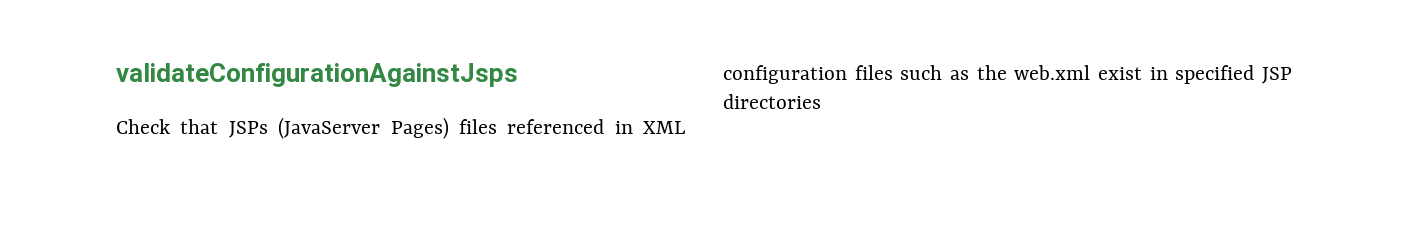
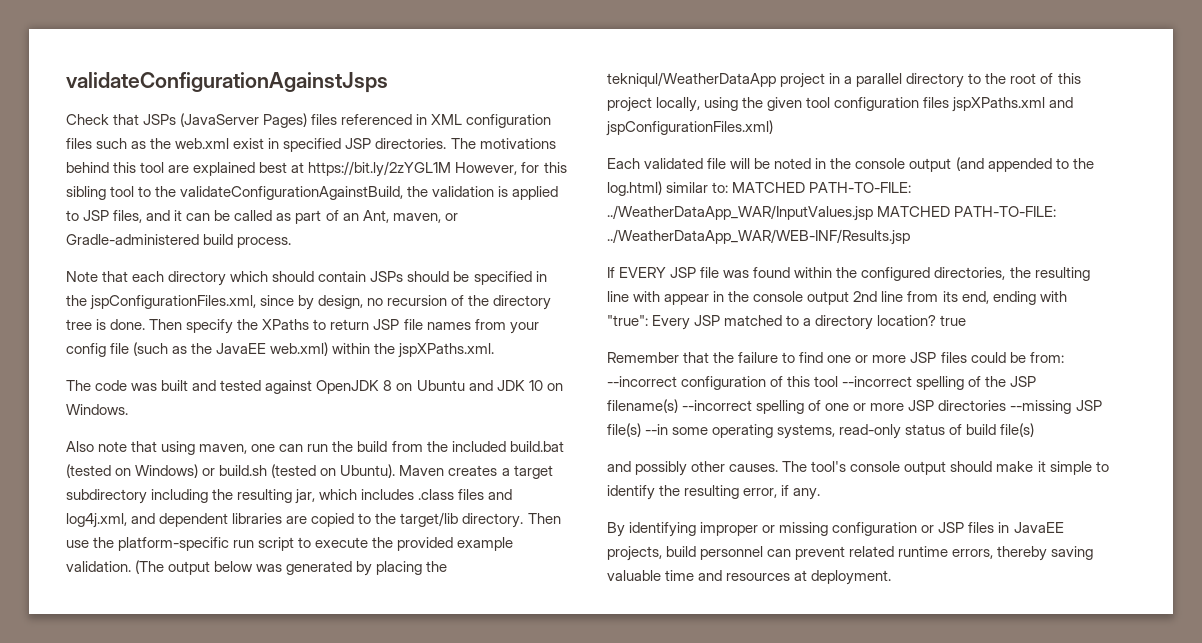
- Check that JSPs (JavaServer Pages) files referenced in XML configuration files such as the web.xml exist in specified JSP directories
+ Check that JSPs (JavaServer Pages) files referenced in XML configuration files such as the web.xml exist in specified JSP directories. The motivations behind this tool are explained best at https://bit.ly/2zYGL1M However, for this sibling tool to the validateConfigurationAgainstBuild, the validation is applied to JSP files, and it can be called as part of an Ant, maven, or Gradle-administered build process.
+ Note that each directory which should contain JSPs should be specified in the jspConfigurationFiles.xml, since by design, no recursion of the directory tree is done. Then specify the XPaths to return JSP file names from your config file (such as the JavaEE web.xml) within the jspXPaths.xml.
+ The code was built and tested against OpenJDK 8 on Ubuntu and JDK 10 on Windows.
+ Also note that using maven, one can run the build from the included build.bat (tested on Windows) or build.sh (tested on Ubuntu). Maven creates a target subdirectory including the resulting jar, which includes .class files and log4j.xml, and dependent libraries are copied to the target/lib directory. Then use the platform-specific run script to execute the provided example validation. (The output below was generated by placing the tekniqul/WeatherDataApp project in a parallel directory to the root of this project locally, using the given tool configuration files jspXPaths.xml and jspConfigurationFiles.xml)
+ Each validated file will be noted in the console output (and appended to the log.html) similar to: MATCHED PATH-TO-FILE: ../WeatherDataApp_WAR/InputValues.jsp MATCHED PATH-TO-FILE: ../WeatherDataApp_WAR/WEB-INF/Results.jsp
+ If EVERY JSP file was found within the configured directories, the resulting line with appear in the console output 2nd line from its end, ending with "true": Every JSP matched to a directory location? true
+ Remember that the failure to find one or more JSP files could be from: --incorrect configuration of this tool --incorrect spelling of the JSP filename(s) --incorrect spelling of one or more JSP directories --missing JSP file(s) --in some operating systems, read-only status of build file(s)
+ and possibly other causes. The tool's console output should make it simple to identify the resulting error, if any.
+ By identifying improper or missing configuration or JSP files in JavaEE projects, build personnel can prevent related runtime errors, thereby saving valuable time and resources at deployment.

